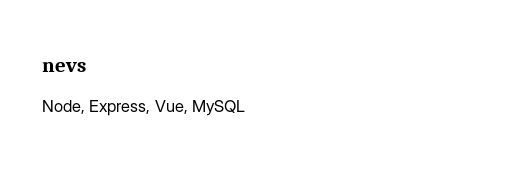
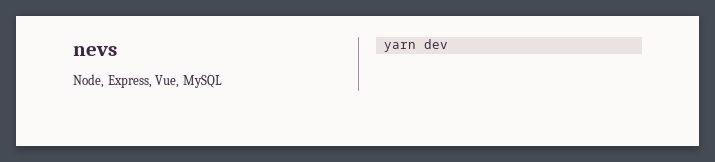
+ yarn dev

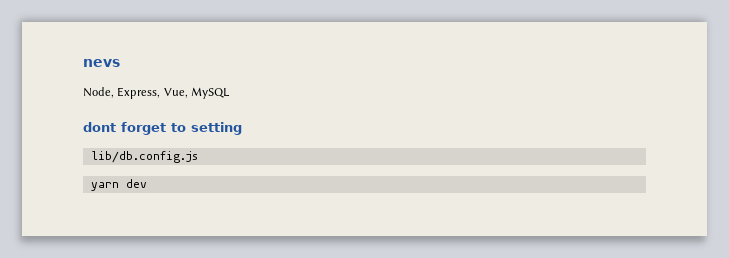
+ dont forget to setting
+ lib/db.config.js

